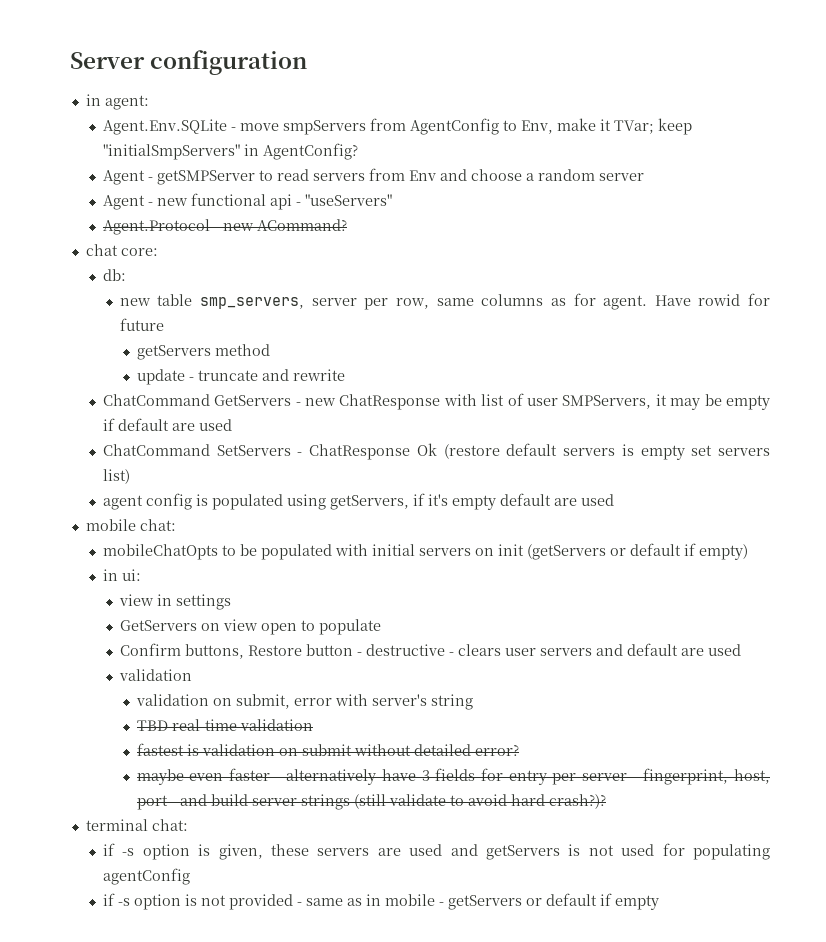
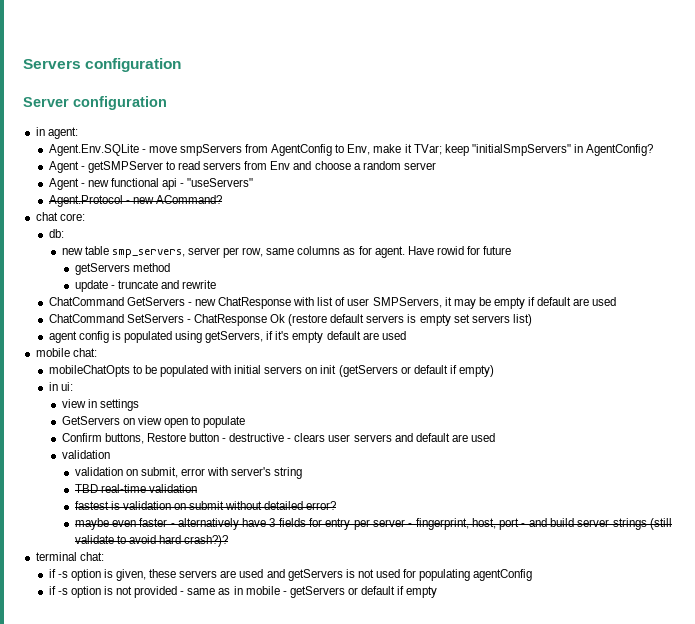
+ Servers configuration

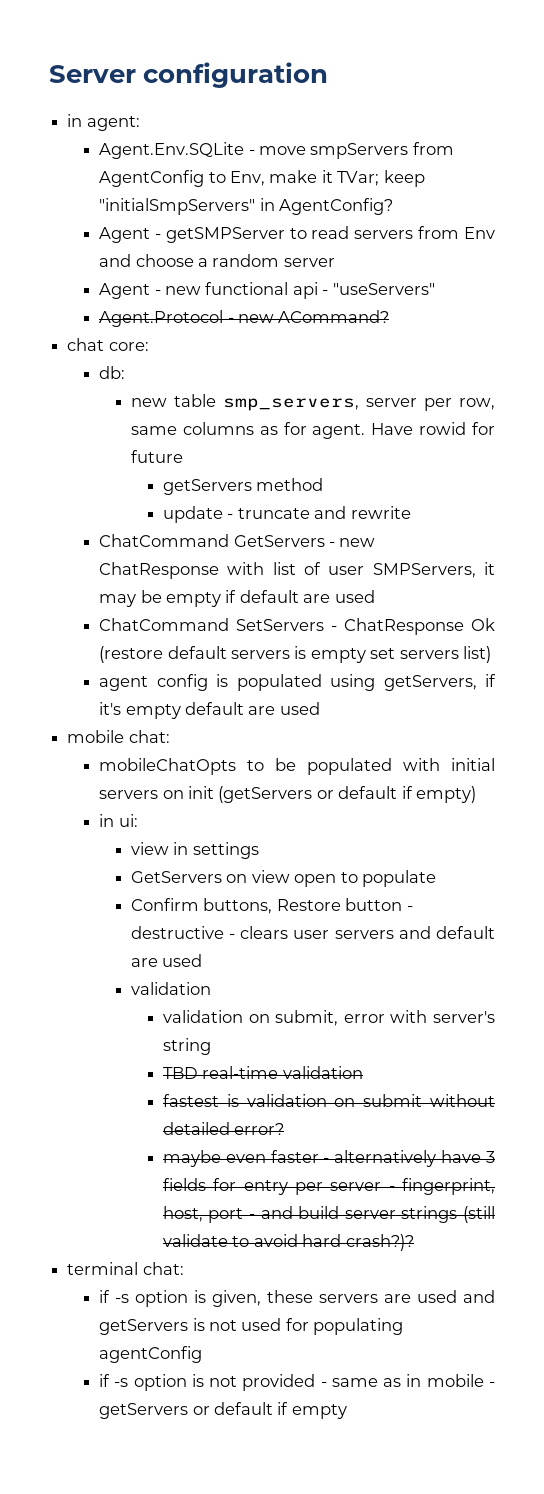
- Servers configuration

